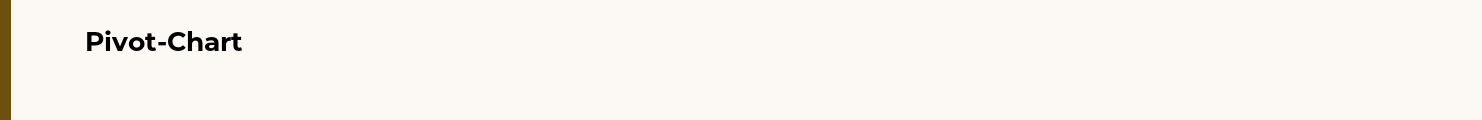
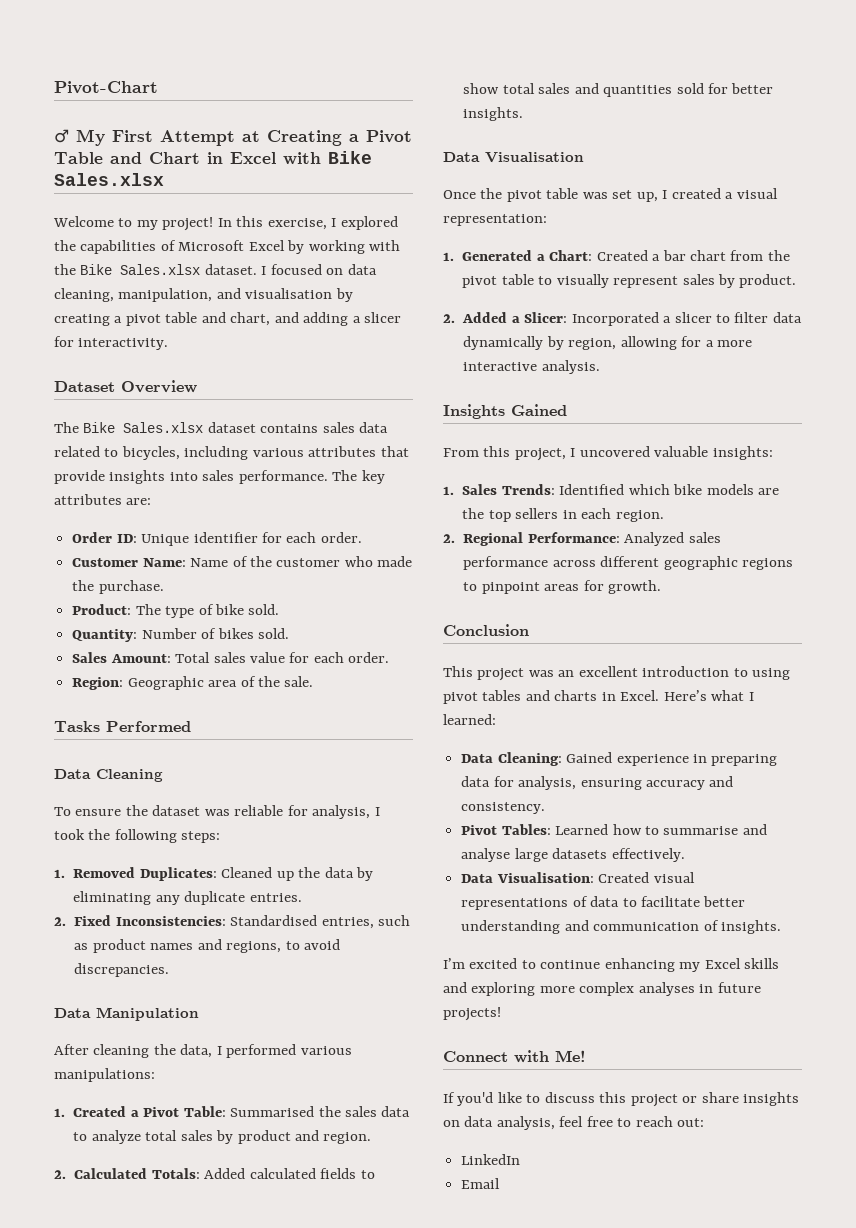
+ ♂ My First Attempt at Creating a Pivot Table and Chart in Excel with Bike Sales.xlsx
+ Welcome to my project! In this exercise, I explored the capabilities of Microsoft Excel by working with the Bike Sales.xlsx dataset. I focused on data cleaning, manipulation, and visualisation by creating a pivot table and chart, and adding a slicer for interactivity.
+ Dataset Overview
+ The Bike Sales.xlsx dataset contains sales data related to bicycles, including various attributes that provide insights into sales performance. The key attributes are:
+ Order ID: Unique identifier for each order.
+ Customer Name: Name of the customer who made the purchase.
+ Product: The type of bike sold.
+ Quantity: Number of bikes sold.
+ Sales Amount: Total sales value for each order.
+ Region: Geographic area of the sale.
+ Tasks Performed
+ Data Cleaning
+ To ensure the dataset was reliable for analysis, I took the following steps:
+ 1. Removed Duplicates: Cleaned up the data by eliminating any duplicate entries.
+ 2. Fixed Inconsistencies: Standardised entries, such as product names and regions, to avoid discrepancies.
+ Data Manipulation
+ After cleaning the data, I performed various manipulations:
+ 1. Created a Pivot Table: Summarised the sales data to analyze total sales by product and region.
+ 2. Calculated Totals: Added calculated fields to show total sales and quantities sold for better insights.
+ Data Visualisation
+ Once the pivot table was set up, I created a visual representation:
+ 1. Generated a Chart: Created a bar chart from the pivot table to visually represent sales by product.
+ 2. Added a Slicer: Incorporated a slicer to filter data dynamically by region, allowing for a more interactive analysis.
+ Insights Gained
+ From this project, I uncovered valuable insights:
+ 1. Sales Trends: Identified which bike models are the top sellers in each region.
+ 2. Regional Performance: Analyzed sales performance across different geographic regions to pinpoint areas for growth.
+ Conclusion
+ This project was an excellent introduction to using pivot tables and charts in Excel. Here’s what I learned:
+ Data Cleaning: Gained experience in preparing data for analysis, ensuring accuracy and consistency.
+ Pivot Tables: Learned how to summarise and analyse large datasets effectively.
+ Data Visualisation: Created visual representations of data to facilitate better understanding and communication of insights.
+ I’m excited to continue enhancing my Excel skills and exploring more complex analyses in future projects!
+ Connect with Me!
+ If you'd like to discuss this project or share insights on data analysis, feel free to reach out:
+ LinkedIn
+ Email

